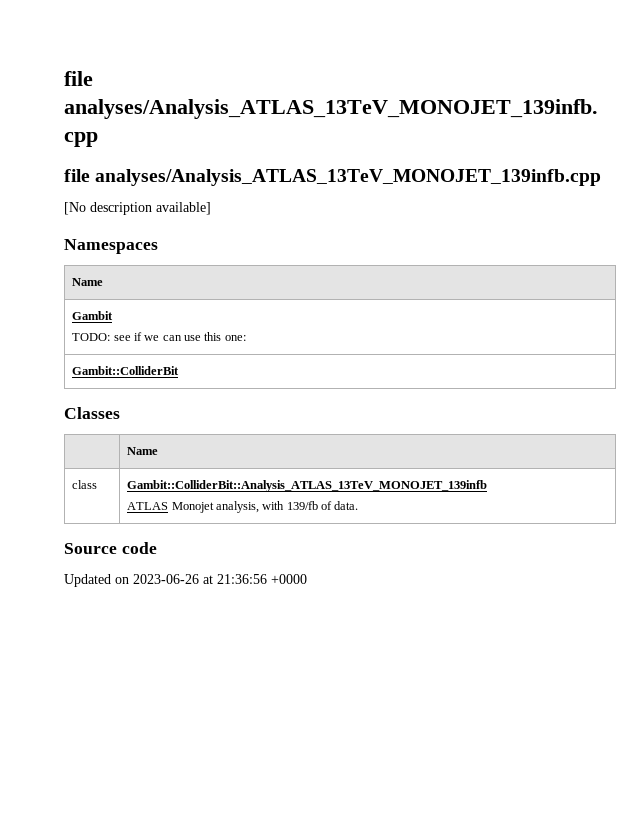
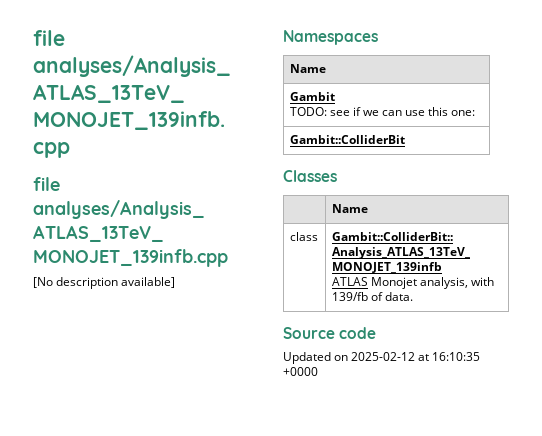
- Updated on 2023-06-26 at 21:36:56 +0000
+ Updated on 2025-02-12 at 16:10:35 +0000

